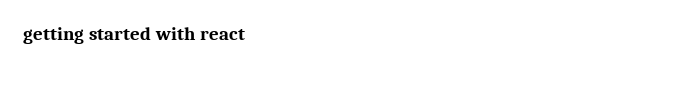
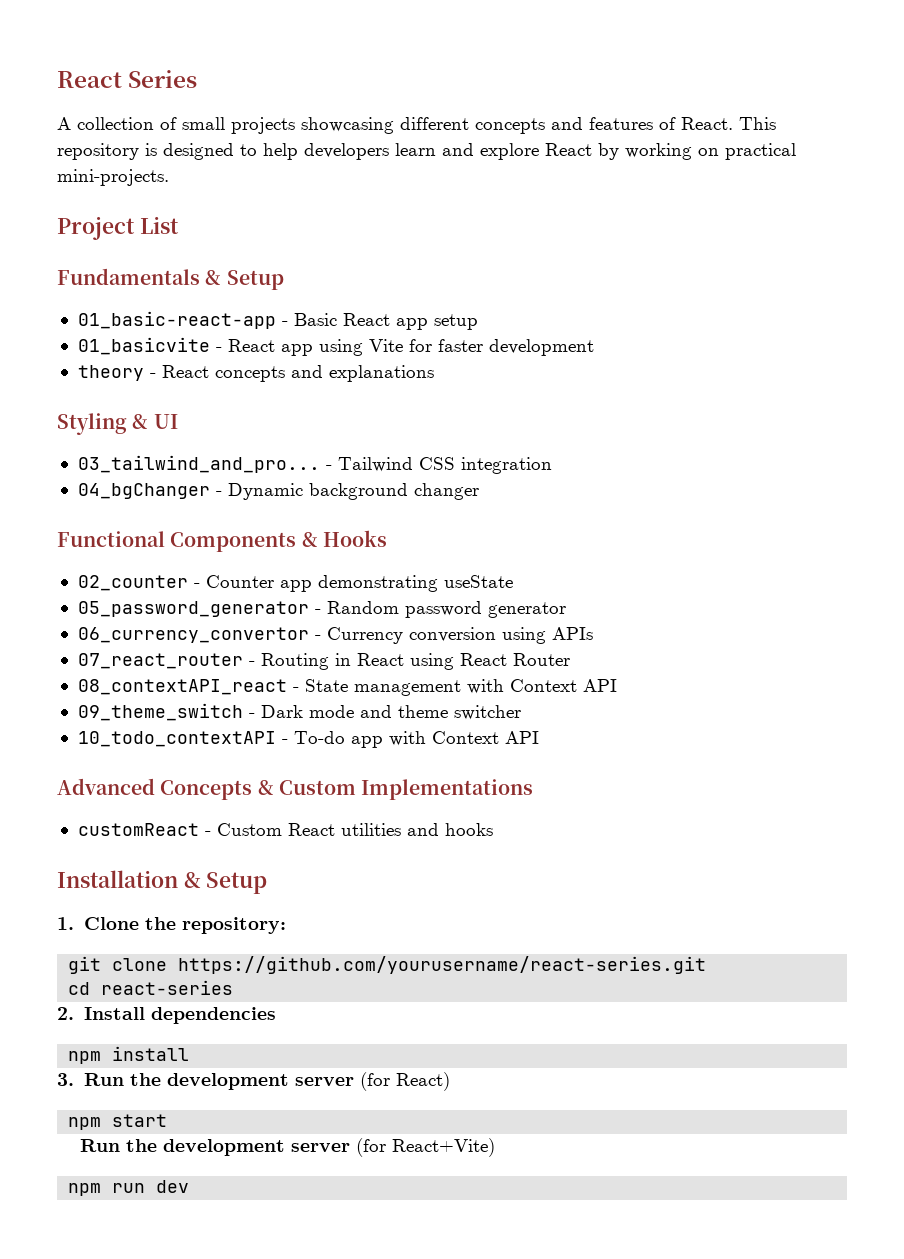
- getting started with react
+ React Series
+ A collection of small projects showcasing different concepts and features of React. This repository is designed to help developers learn and explore React by working on practical mini-projects.
+ Project List
+ Fundamentals & Setup
+ 01_basic-react-app - Basic React app setup
+ 01_basicvite - React app using Vite for faster development
+ theory - React concepts and explanations
+ Styling & UI
+ 03_tailwind_and_pro... - Tailwind CSS integration
+ 04_bgChanger - Dynamic background changer
+ Functional Components & Hooks
+ 02_counter - Counter app demonstrating useState
+ 05_password_generator - Random password generator
+ 06_currency_convertor - Currency conversion using APIs
+ 07_react_router - Routing in React using React Router
+ 08_contextAPI_react - State management with Context API
+ 09_theme_switch - Dark mode and theme switcher
+ 10_todo_contextAPI - To-do app with Context API
+ Advanced Concepts & Custom Implementations
+ customReact - Custom React utilities and hooks
+ Installation & Setup
+ 1. Clone the repository:
+ git clone https://github.com/yourusername/react-series.git
+ cd react-series
+ 2. Install dependencies
+ npm install
+ 3. Run the development server (for React)
+ npm start
+ Run the development server (for React+Vite)
+ npm run dev

